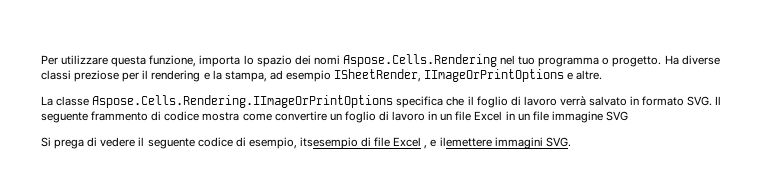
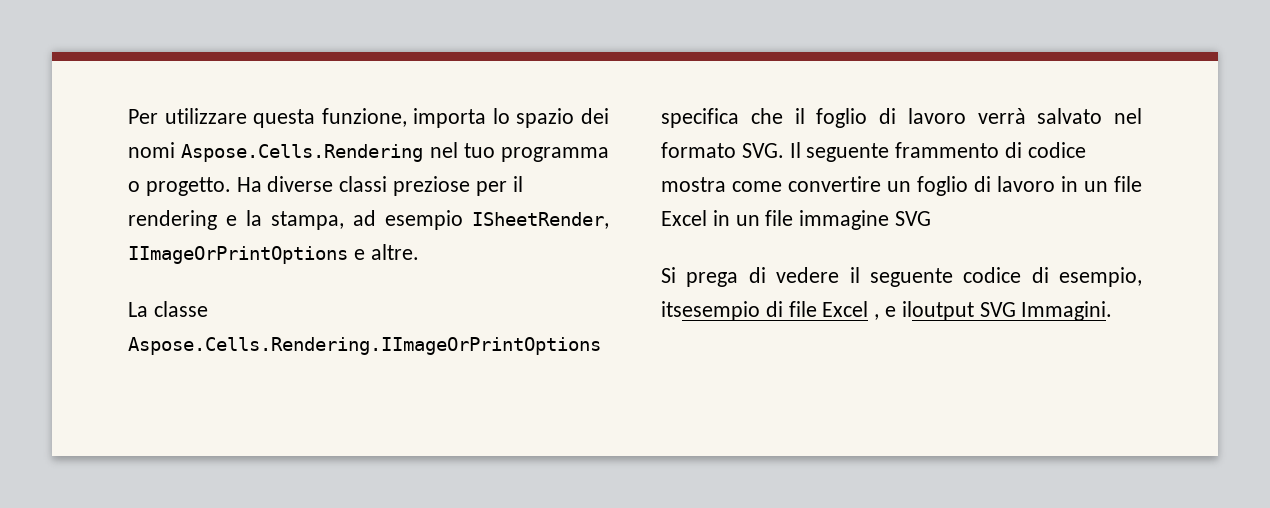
- La classe Aspose.Cells.Rendering.IImageOrPrintOptions specifica che il foglio di lavoro verrà salvato in formato SVG. Il seguente frammento di codice mostra come convertire un foglio di lavoro in un file Excel in un file immagine SVG
+ La classe Aspose.Cells.Rendering.IImageOrPrintOptions specifica che il foglio di lavoro verrà salvato nel formato SVG. Il seguente frammento di codice mostra come convertire un foglio di lavoro in un file Excel in un file immagine SVG
- Si prega di vedere il seguente codice di esempio, itsesempio di file Excel , e ilemettere immagini SVG.
+ Si prega di vedere il seguente codice di esempio, itsesempio di file Excel , e iloutput SVG Immagini.

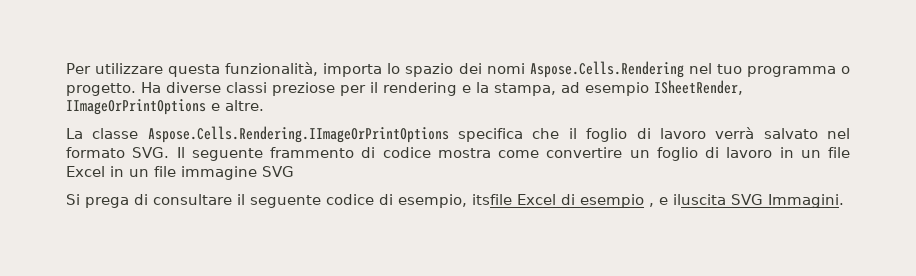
- Per utilizzare questa funzione, importa lo spazio dei nomi Aspose.Cells.Rendering nel tuo programma o progetto.
+ Per utilizzare questa funzionalità, importa lo spazio dei nomi Aspose.Cells.Rendering nel tuo programma o progetto.
- Si prega di vedere il seguente codice di esempio, itsesempio di file Excel , e iloutput SVG Immagini.
+ Si prega di consultare il seguente codice di esempio, itsfile Excel di esempio , e iluscita SVG Immagini.

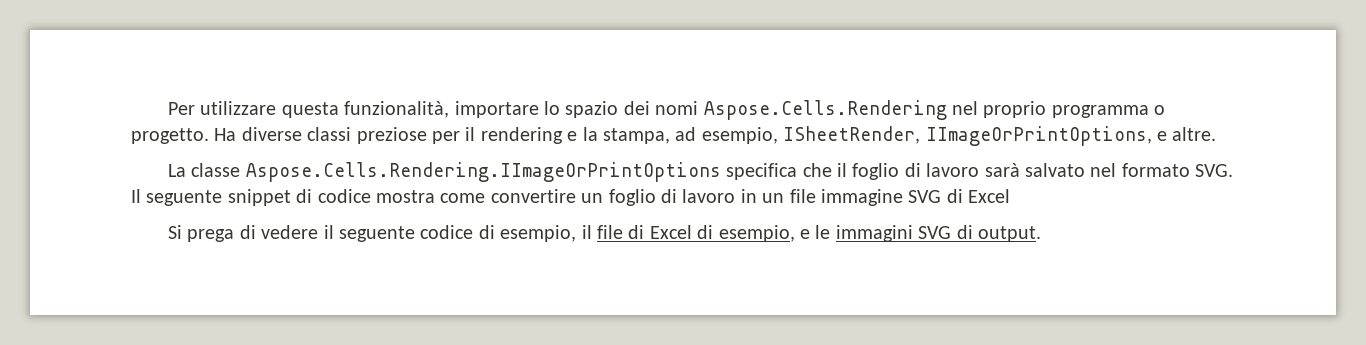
- Per utilizzare questa funzionalità, importa lo spazio dei nomi Aspose.Cells.Rendering nel tuo programma o progetto.
+ Per utilizzare questa funzionalità, importare lo spazio dei nomi Aspose.Cells.Rendering nel proprio programma o progetto.
- Ha diverse classi preziose per il rendering e la stampa, ad esempio ISheetRender, IImageOrPrintOptions e altre.
+ Ha diverse classi preziose per il rendering e la stampa, ad esempio, ISheetRender, IImageOrPrintOptions, e altre.
- La classe Aspose.Cells.Rendering.IImageOrPrintOptions specifica che il foglio di lavoro verrà salvato nel formato SVG. Il seguente frammento di codice mostra come convertire un foglio di lavoro in un file Excel in un file immagine SVG
+ La classe Aspose.Cells.Rendering.IImageOrPrintOptions specifica che il foglio di lavoro sarà salvato nel formato SVG. Il seguente snippet di codice mostra come convertire un foglio di lavoro in un file immagine SVG di Excel
- Si prega di consultare il seguente codice di esempio, itsfile Excel di esempio , e iluscita SVG Immagini.
+ Si prega di vedere il seguente codice di esempio, il file di Excel di esempio, e le immagini SVG di output.

